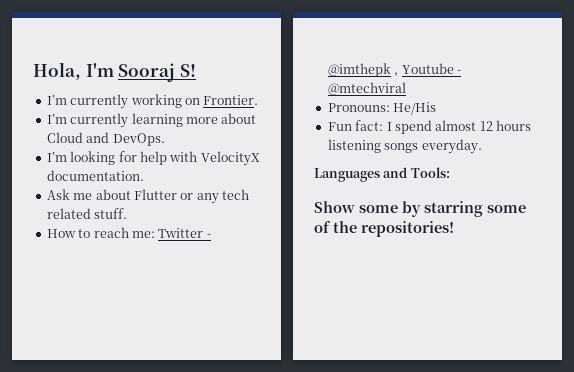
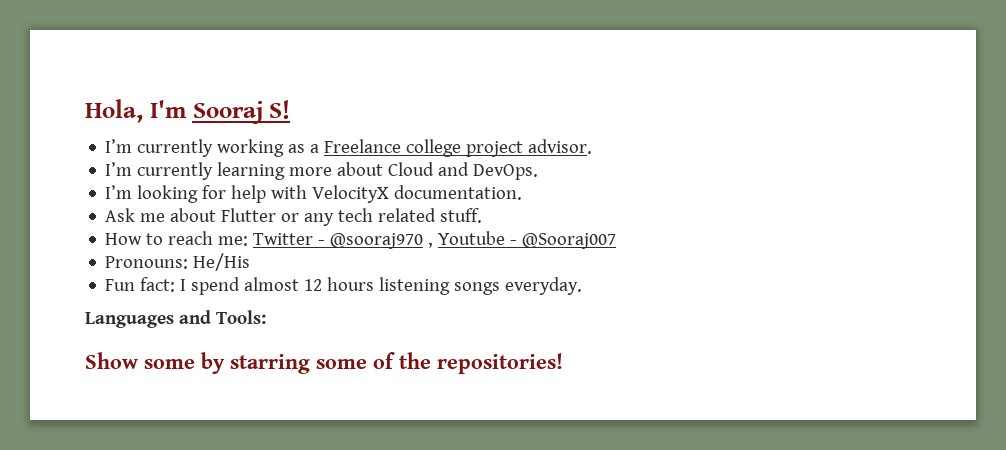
- I’m currently working on Frontier.
+ I’m currently working as a Freelance college project advisor.
- How to reach me: Twitter - @imthepk , Youtube - @mtechviral
+ How to reach me: Twitter - @sooraj970 , Youtube - @Sooraj007

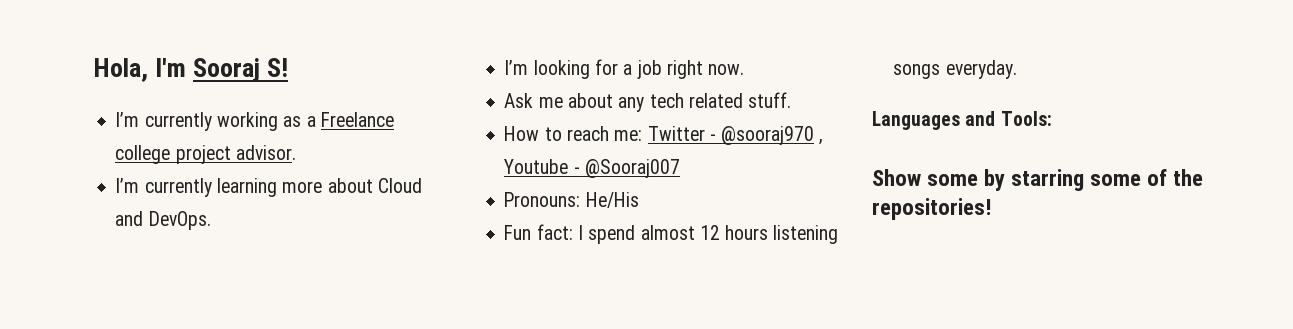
- I’m looking for help with VelocityX documentation.
+ I’m looking for a job right now.
- Ask me about Flutter or any tech related stuff.
+ Ask me about any tech related stuff.

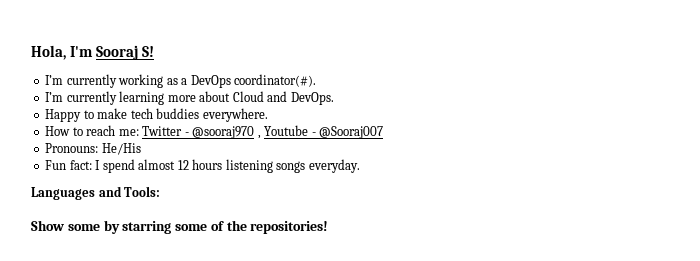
- I’m currently working as a Freelance college project advisor.
+ I’m currently working as a DevOps coordinator(#).
- I’m looking for a job right now.
- Ask me about any tech related stuff.
+ Happy to make tech buddies everywhere.

